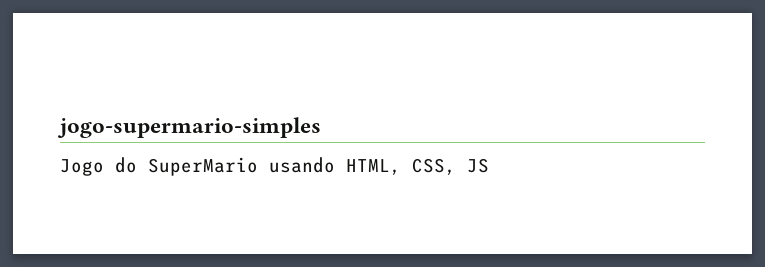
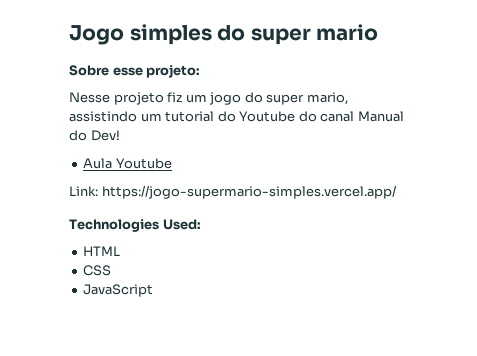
- jogo-supermario-simples
- Jogo do SuperMario usando HTML, CSS, JS
+ Jogo simples do super mario
+ Sobre esse projeto:
+ Nesse projeto fiz um jogo do super mario, assistindo um tutorial do Youtube do canal Manual do Dev!
+ Aula Youtube
+ Link: https://jogo-supermario-simples.vercel.app/
+ Technologies Used:
+ HTML
+ CSS
+ JavaScript

